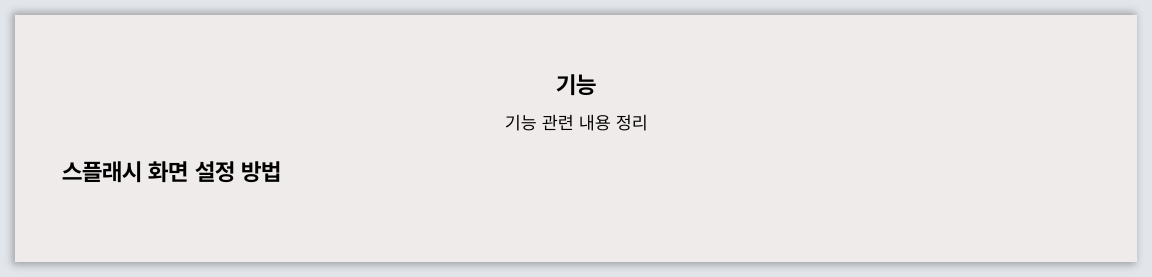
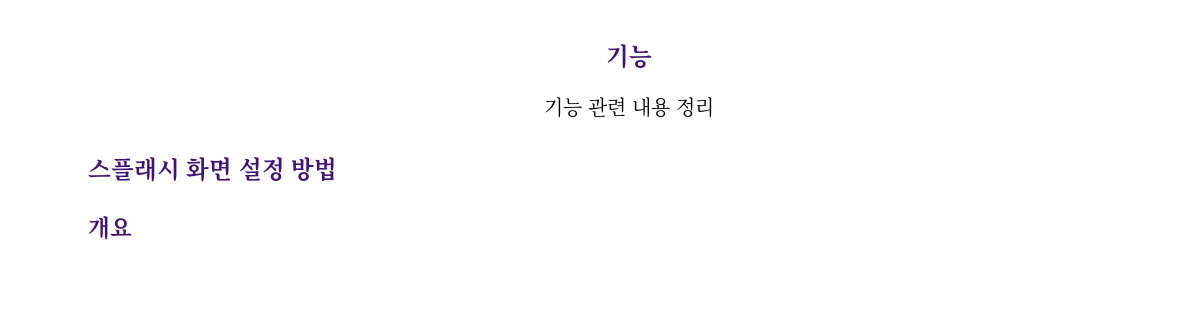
+ 개요

